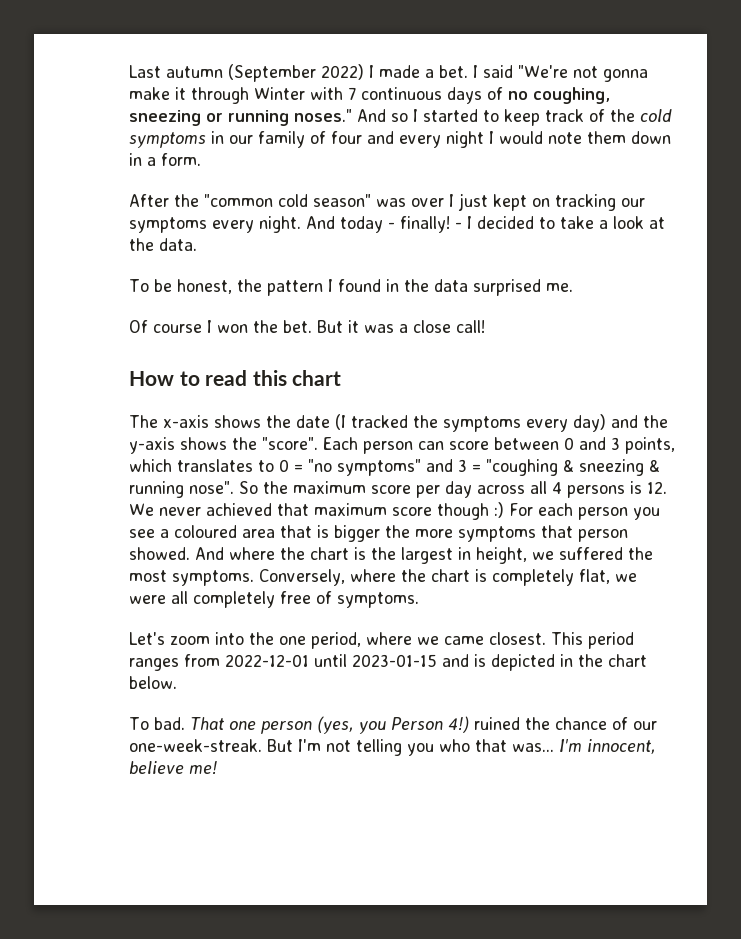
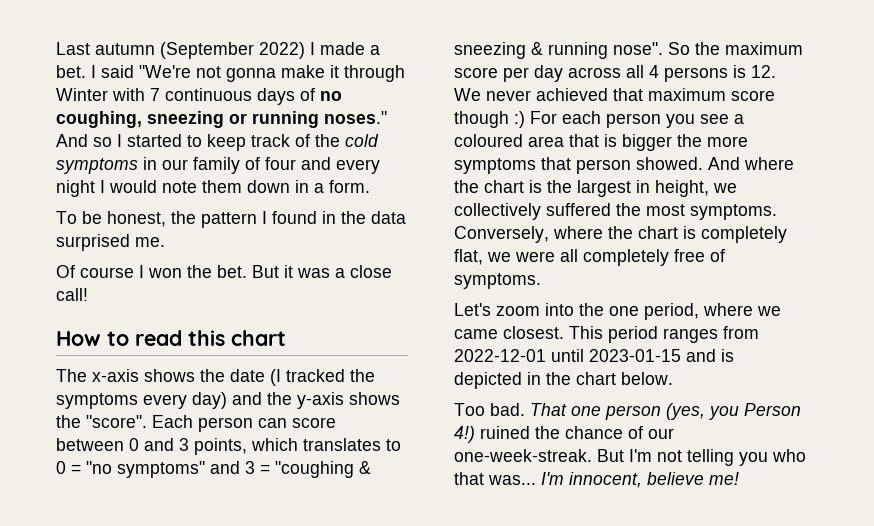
- After the "common cold season" was over I just kept on tracking our symptoms every night. And today - finally! - I decided to take a look at the data.
- And where the chart is the largest in height, we suffered the most symptoms.
+ And where the chart is the largest in height, we collectively suffered the most symptoms.
- To bad.
+ Too bad.

